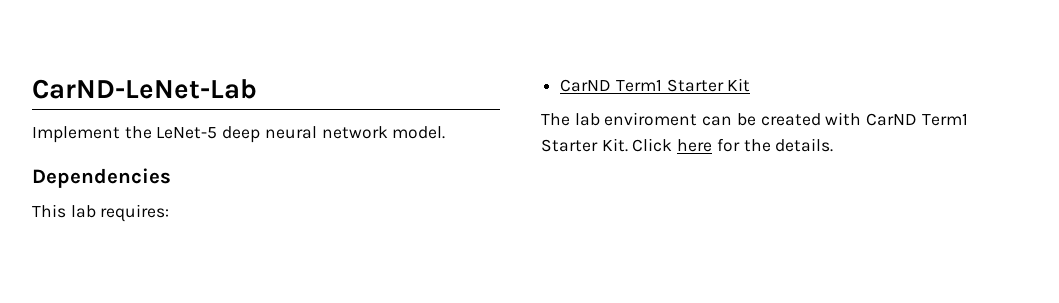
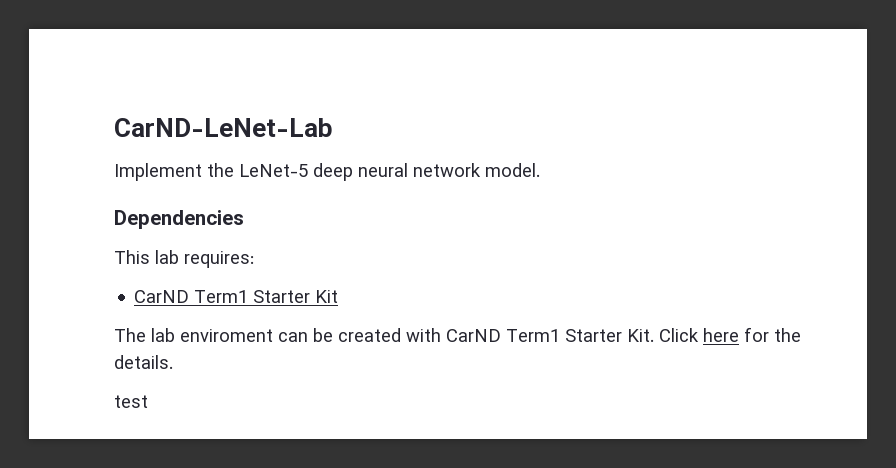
+ test

